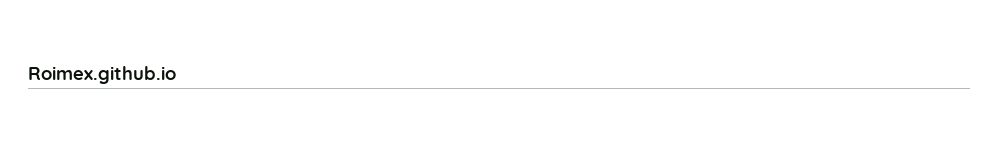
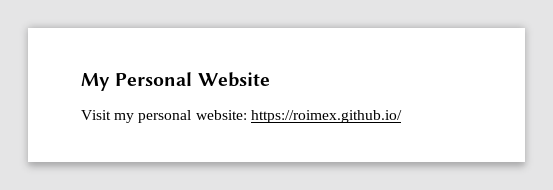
- Roimex.github.io
+ My Personal Website
+ Visit my personal website: https://roimex.github.io/

